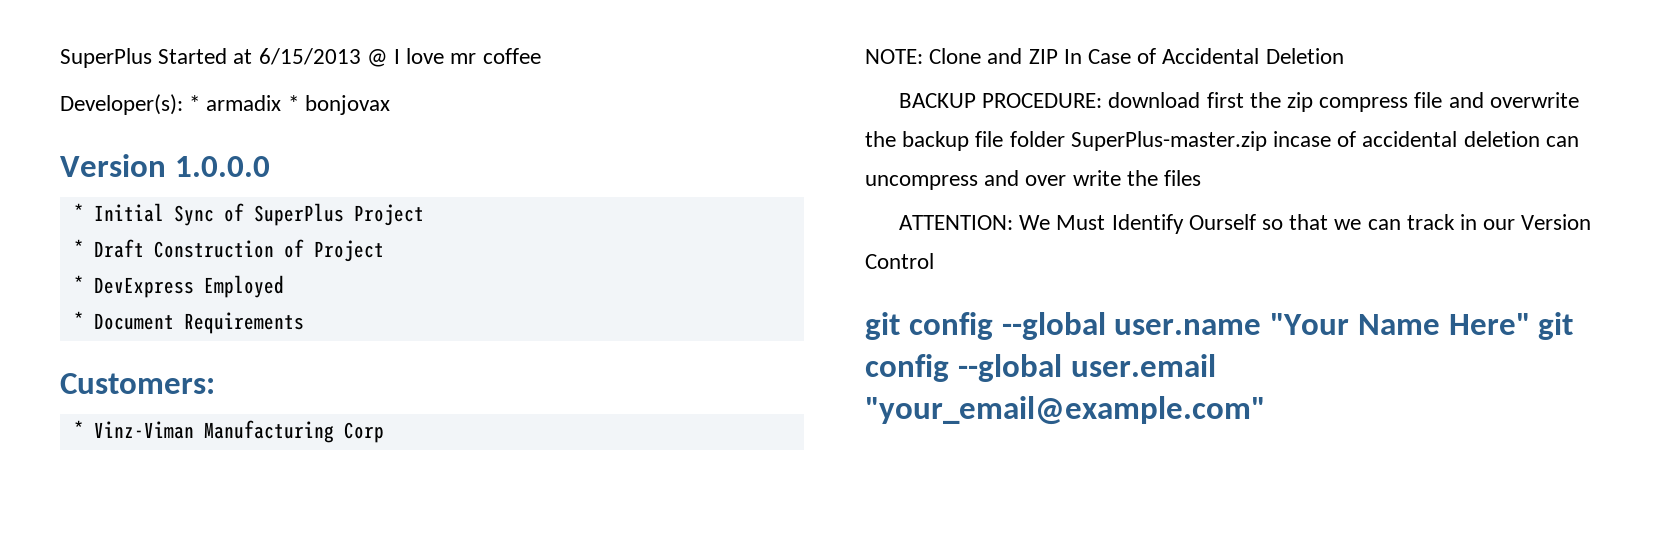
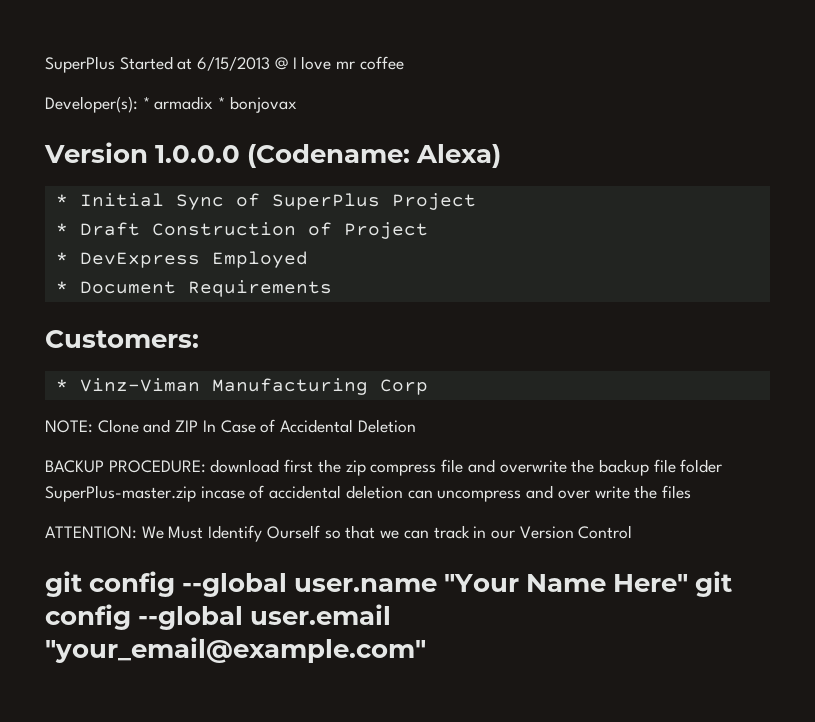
- Version 1.0.0.0
+ Version 1.0.0.0 (Codename: Alexa)

